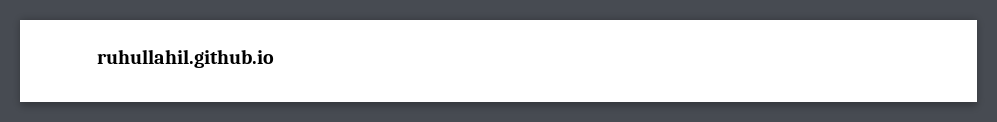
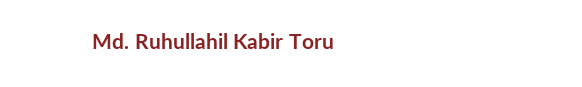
- ruhullahil.github.io
+ Md. Ruhullahil Kabir Toru

